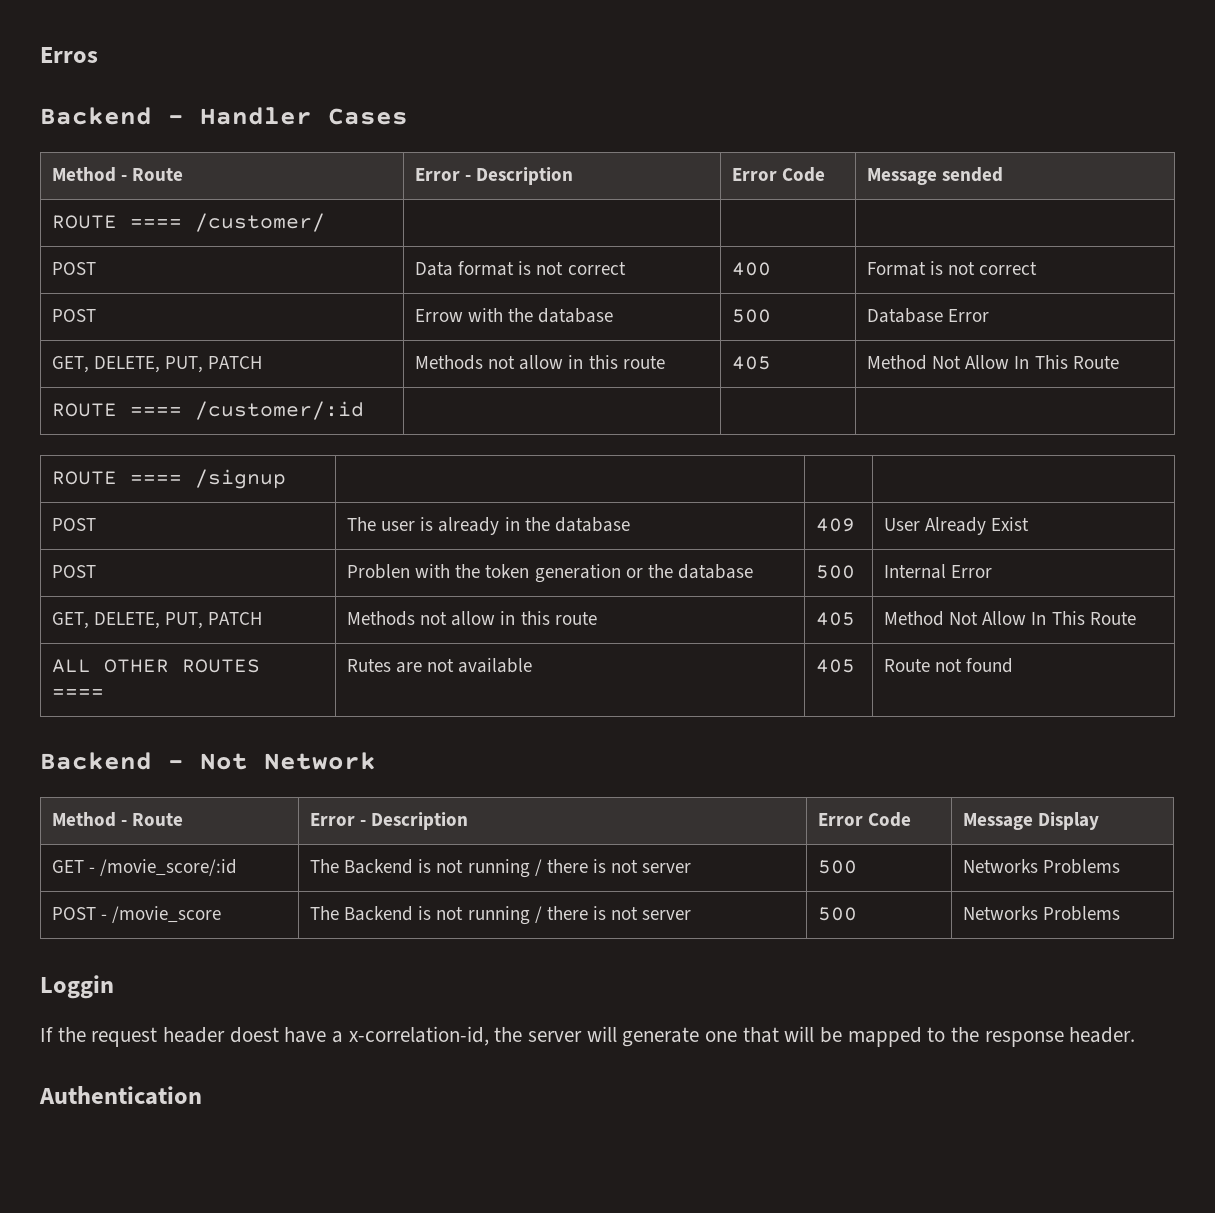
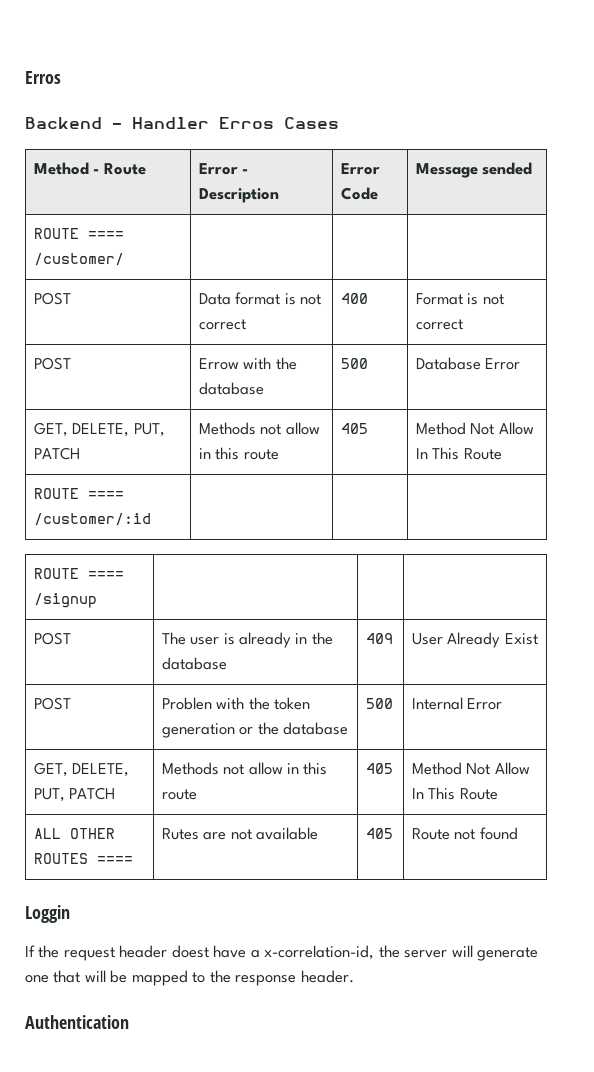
- Backend - Handler Cases
+ Backend - Handler Erros Cases
- Backend - Not Network
- Method - Route | Error - Description | Error Code | Message Display
- GET - /movie_score/:id | The Backend is not running / there is not server | 500 | Networks Problems
- POST - /movie_score | The Backend is not running / there is not server | 500 | Networks Problems

